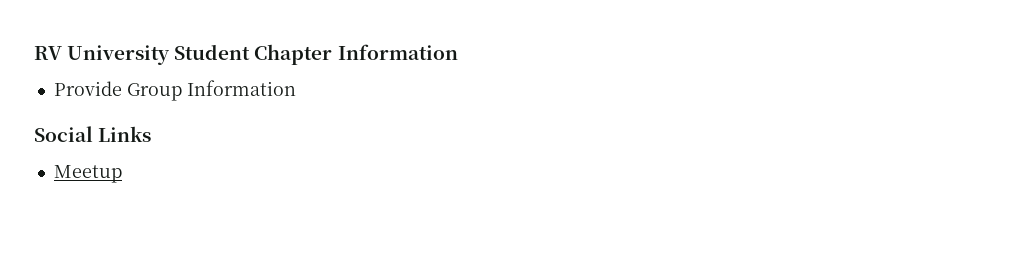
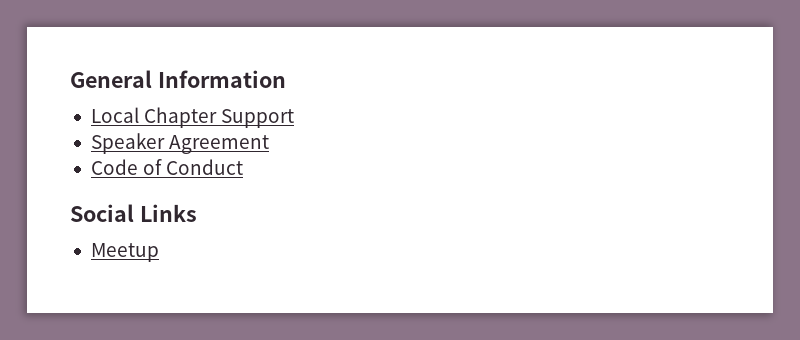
- RV University Student Chapter Information
- Provide Group Information
+ General Information
+ Local Chapter Support
+ Speaker Agreement
+ Code of Conduct

